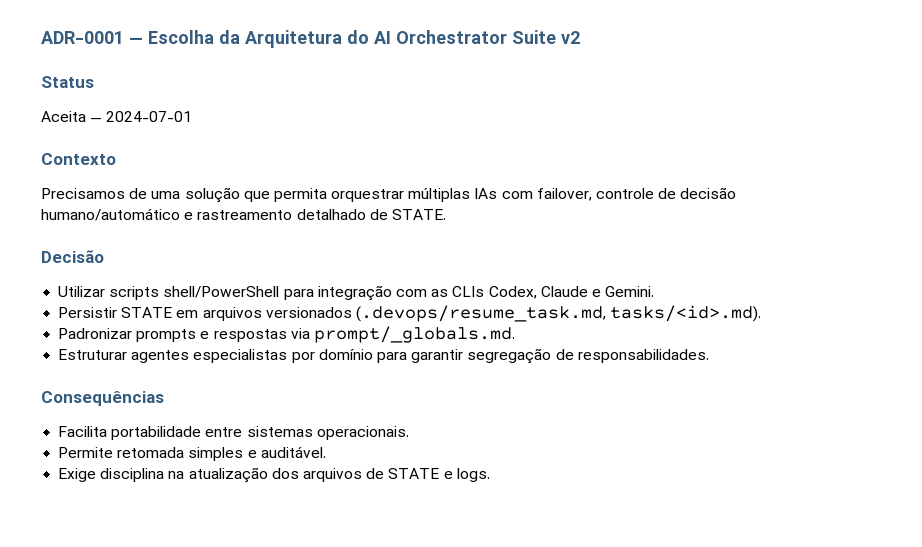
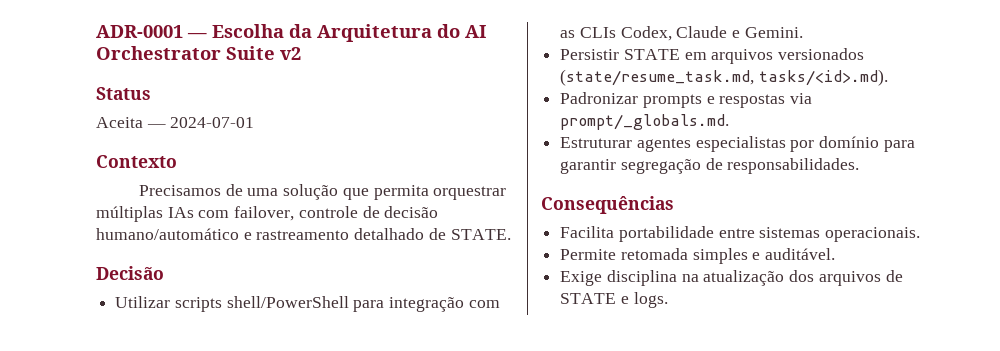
- Persistir STATE em arquivos versionados (.devops/resume_task.md, tasks/<id>.md).
+ Persistir STATE em arquivos versionados (state/resume_task.md, tasks/<id>.md).

